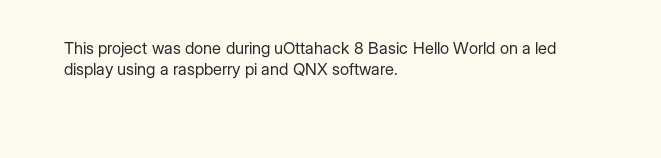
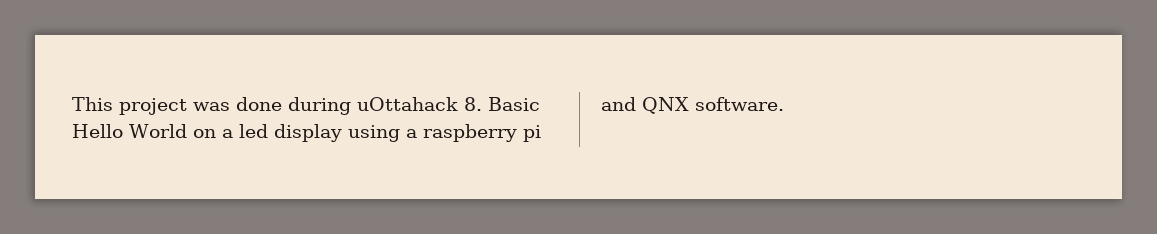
- This project was done during uOttahack 8 Basic Hello World on a led display using a raspberry pi and QNX software.
+ This project was done during uOttahack 8. Basic Hello World on a led display using a raspberry pi and QNX software.

